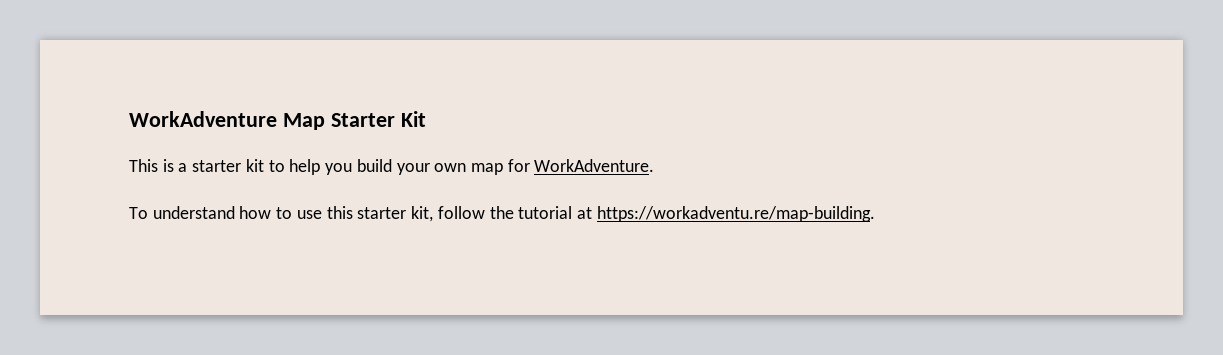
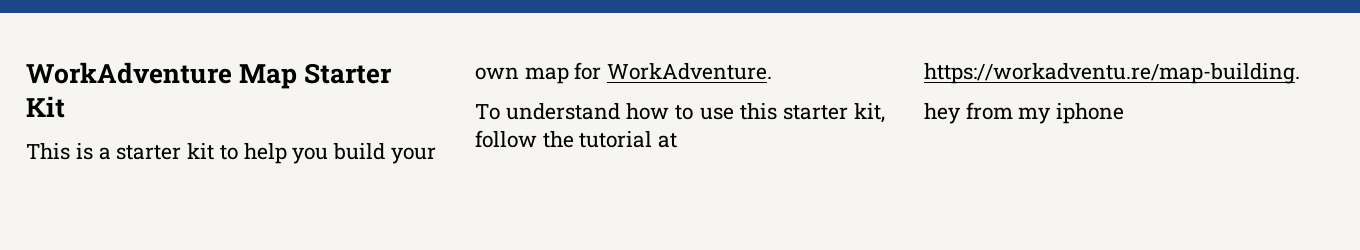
+ hey from my iphone

